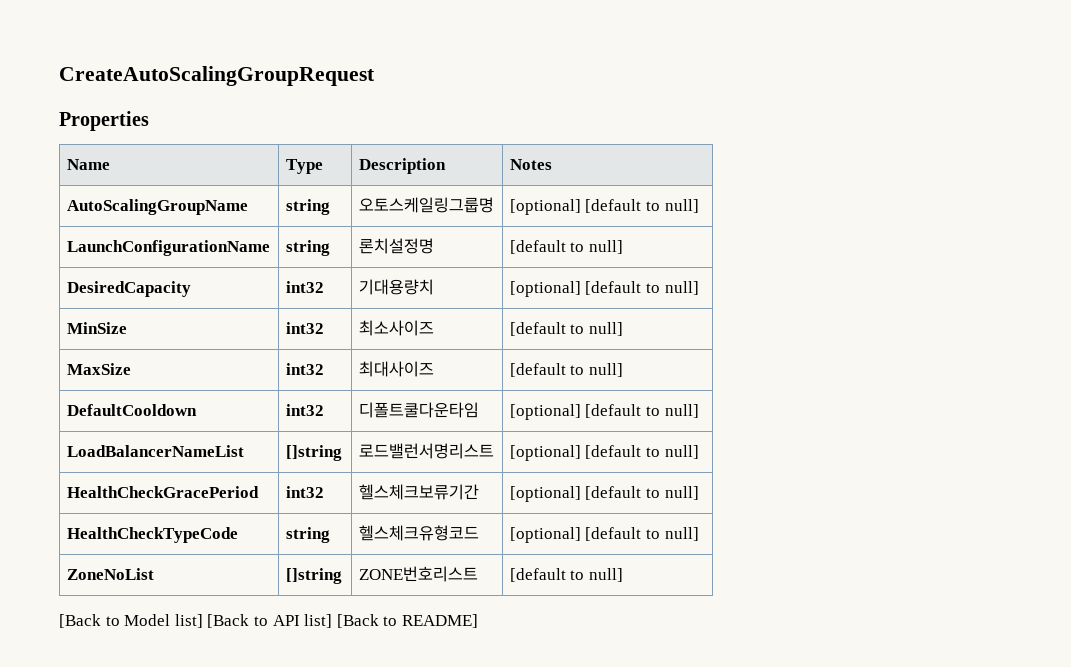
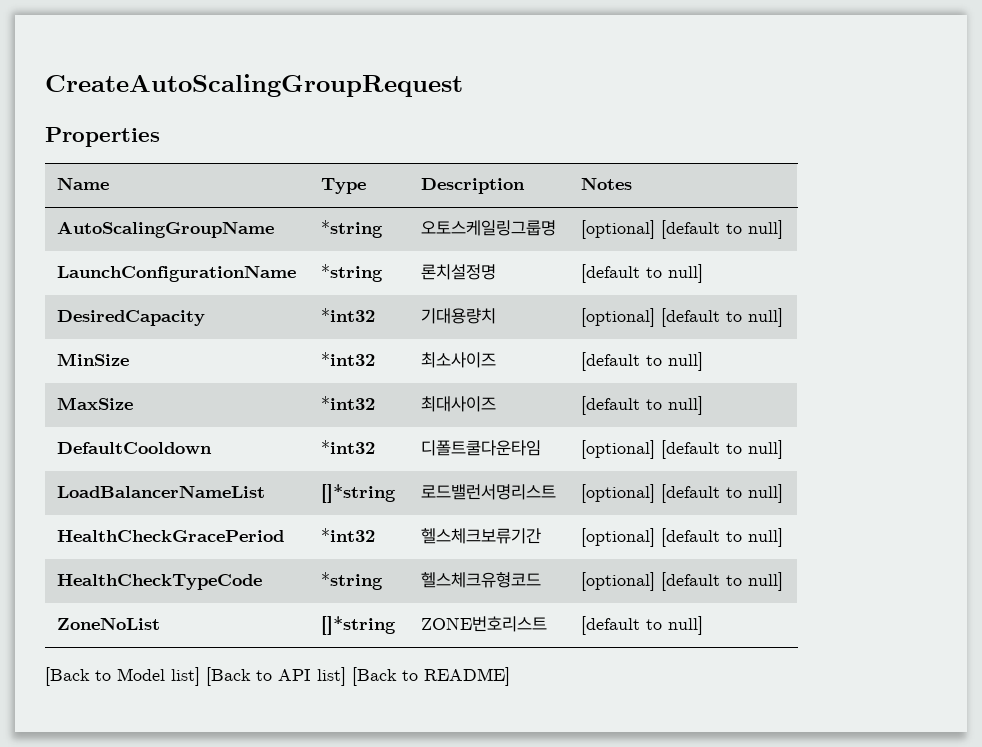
- AutoScalingGroupName | string | 오토스케일링그룹명 | [optional] [default to null]
+ AutoScalingGroupName | *string | 오토스케일링그룹명 | [optional] [default to null]
- LaunchConfigurationName | string | 론치설정명 | [default to null]
+ LaunchConfigurationName | *string | 론치설정명 | [default to null]
- DesiredCapacity | int32 | 기대용량치 | [optional] [default to null]
+ DesiredCapacity | *int32 | 기대용량치 | [optional] [default to null]
- MinSize | int32 | 최소사이즈 | [default to null]
+ MinSize | *int32 | 최소사이즈 | [default to null]
- MaxSize | int32 | 최대사이즈 | [default to null]
+ MaxSize | *int32 | 최대사이즈 | [default to null]
- DefaultCooldown | int32 | 디폴트쿨다운타임 | [optional] [default to null]
+ DefaultCooldown | *int32 | 디폴트쿨다운타임 | [optional] [default to null]
- LoadBalancerNameList | []string | 로드밸런서명리스트 | [optional] [default to null]
+ LoadBalancerNameList | []*string | 로드밸런서명리스트 | [optional] [default to null]
- HealthCheckGracePeriod | int32 | 헬스체크보류기간 | [optional] [default to null]
+ HealthCheckGracePeriod | *int32 | 헬스체크보류기간 | [optional] [default to null]
- HealthCheckTypeCode | string | 헬스체크유형코드 | [optional] [default to null]
+ HealthCheckTypeCode | *string | 헬스체크유형코드 | [optional] [default to null]
- ZoneNoList | []string | ZONE번호리스트 | [default to null]
+ ZoneNoList | []*string | ZONE번호리스트 | [default to null]

